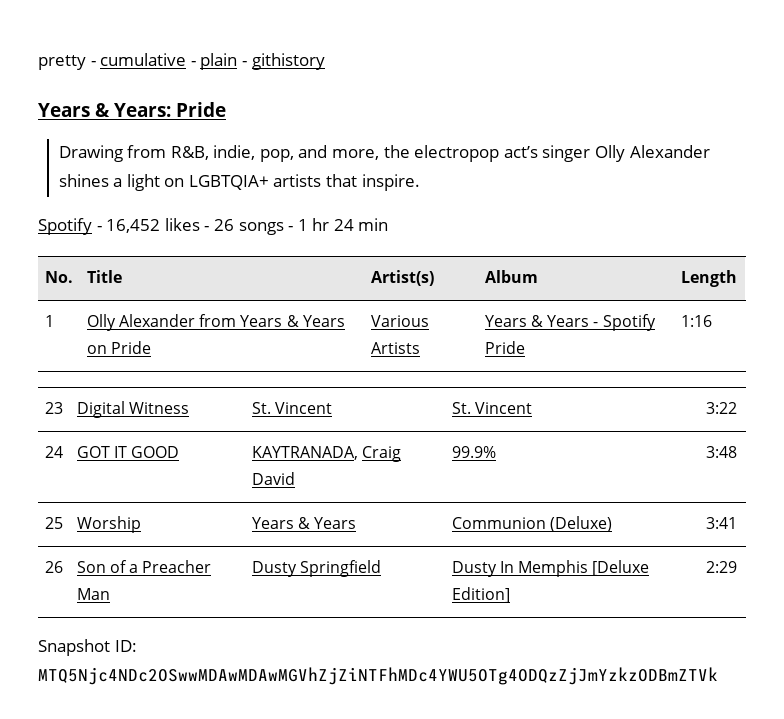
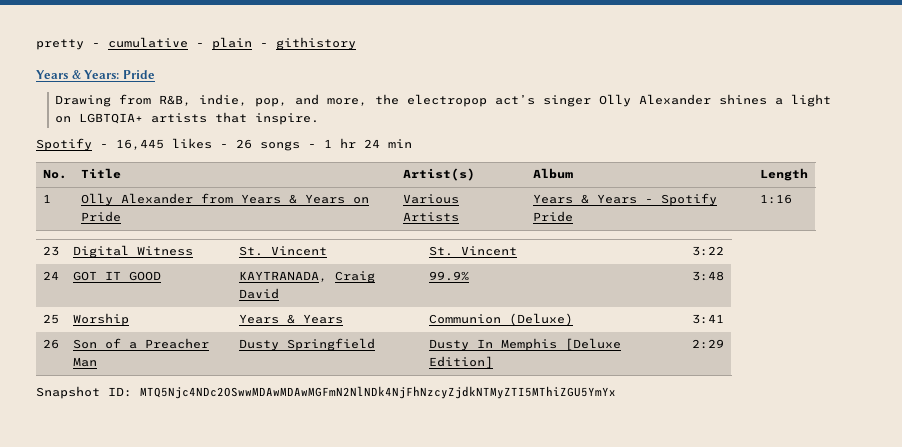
- Spotify - 16,452 likes - 26 songs - 1 hr 24 min
+ Spotify - 16,445 likes - 26 songs - 1 hr 24 min
- Snapshot ID: MTQ5Njc4NDc2OSwwMDAwMDAwMGVhZjZiNTFhMDc4YWU5OTg4ODQzZjJmYzkzODBmZTVk
+ Snapshot ID: MTQ5Njc4NDc2OSwwMDAwMDAwMGFmN2NlNDk4NjFhNzcyZjdkNTMyZTI5MThiZGU5YmYx

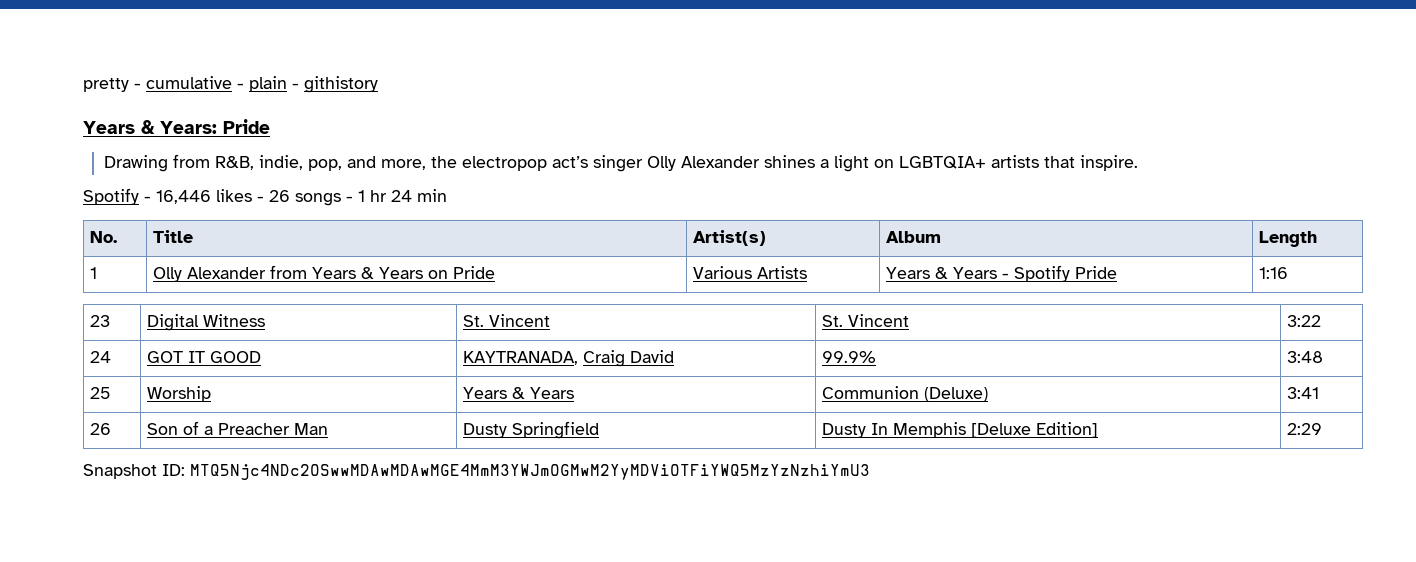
- Spotify - 16,445 likes - 26 songs - 1 hr 24 min
+ Spotify - 16,446 likes - 26 songs - 1 hr 24 min
- Snapshot ID: MTQ5Njc4NDc2OSwwMDAwMDAwMGFmN2NlNDk4NjFhNzcyZjdkNTMyZTI5MThiZGU5YmYx
+ Snapshot ID: MTQ5Njc4NDc2OSwwMDAwMDAwMGE4MmM3YWJmOGMwM2YyMDViOTFiYWQ5MzYzNzhiYmU3

